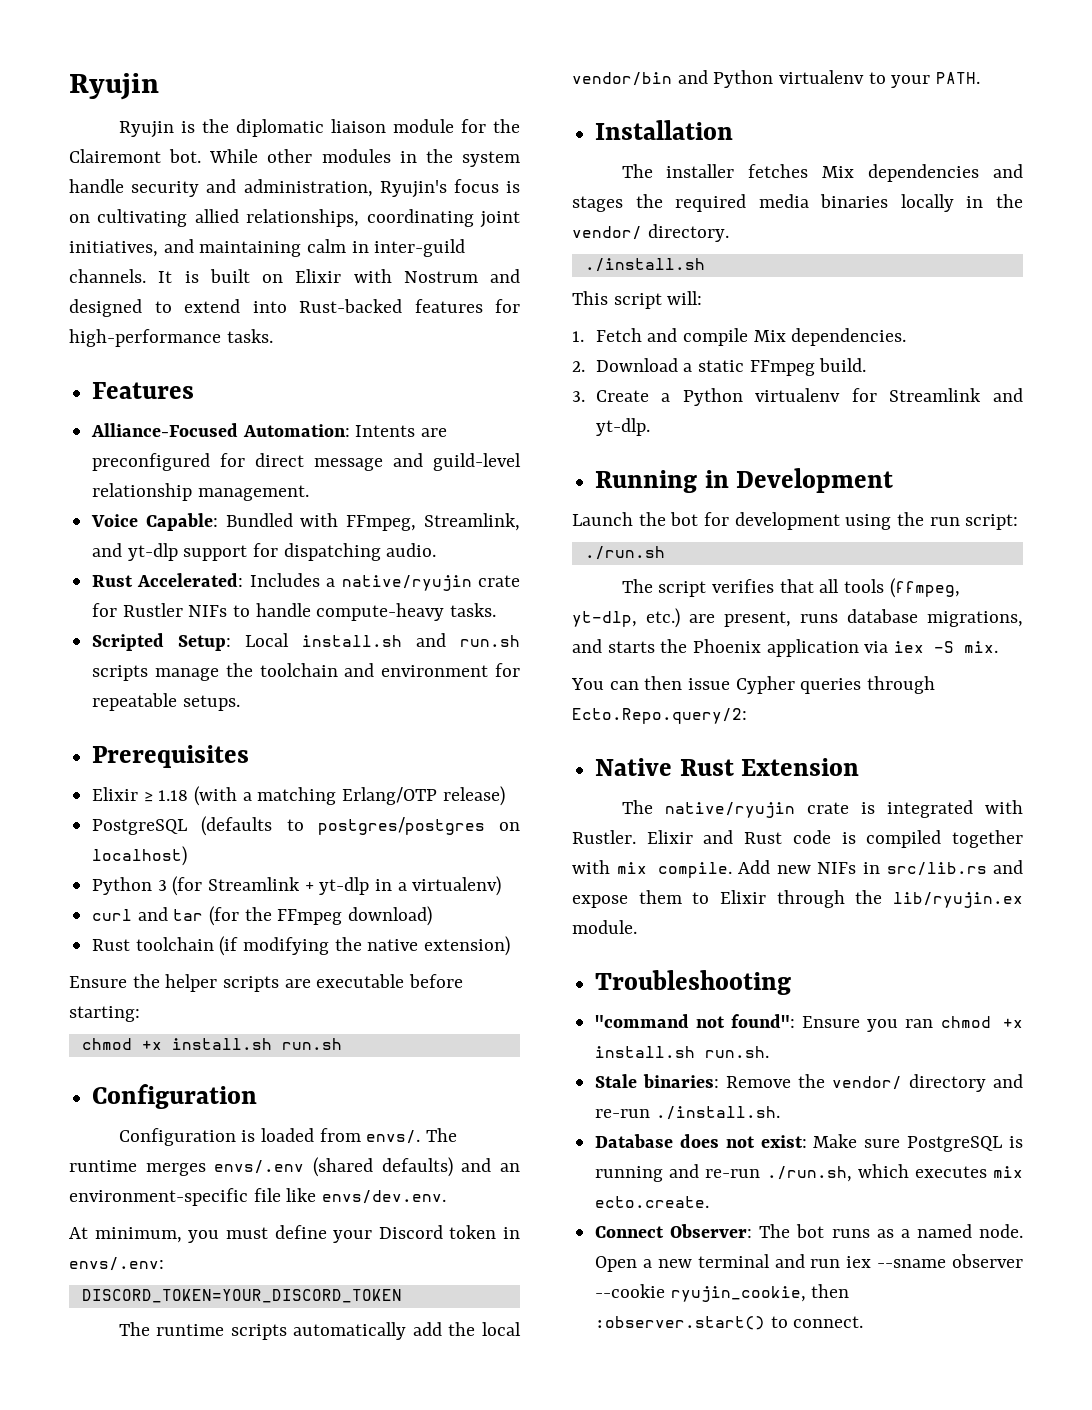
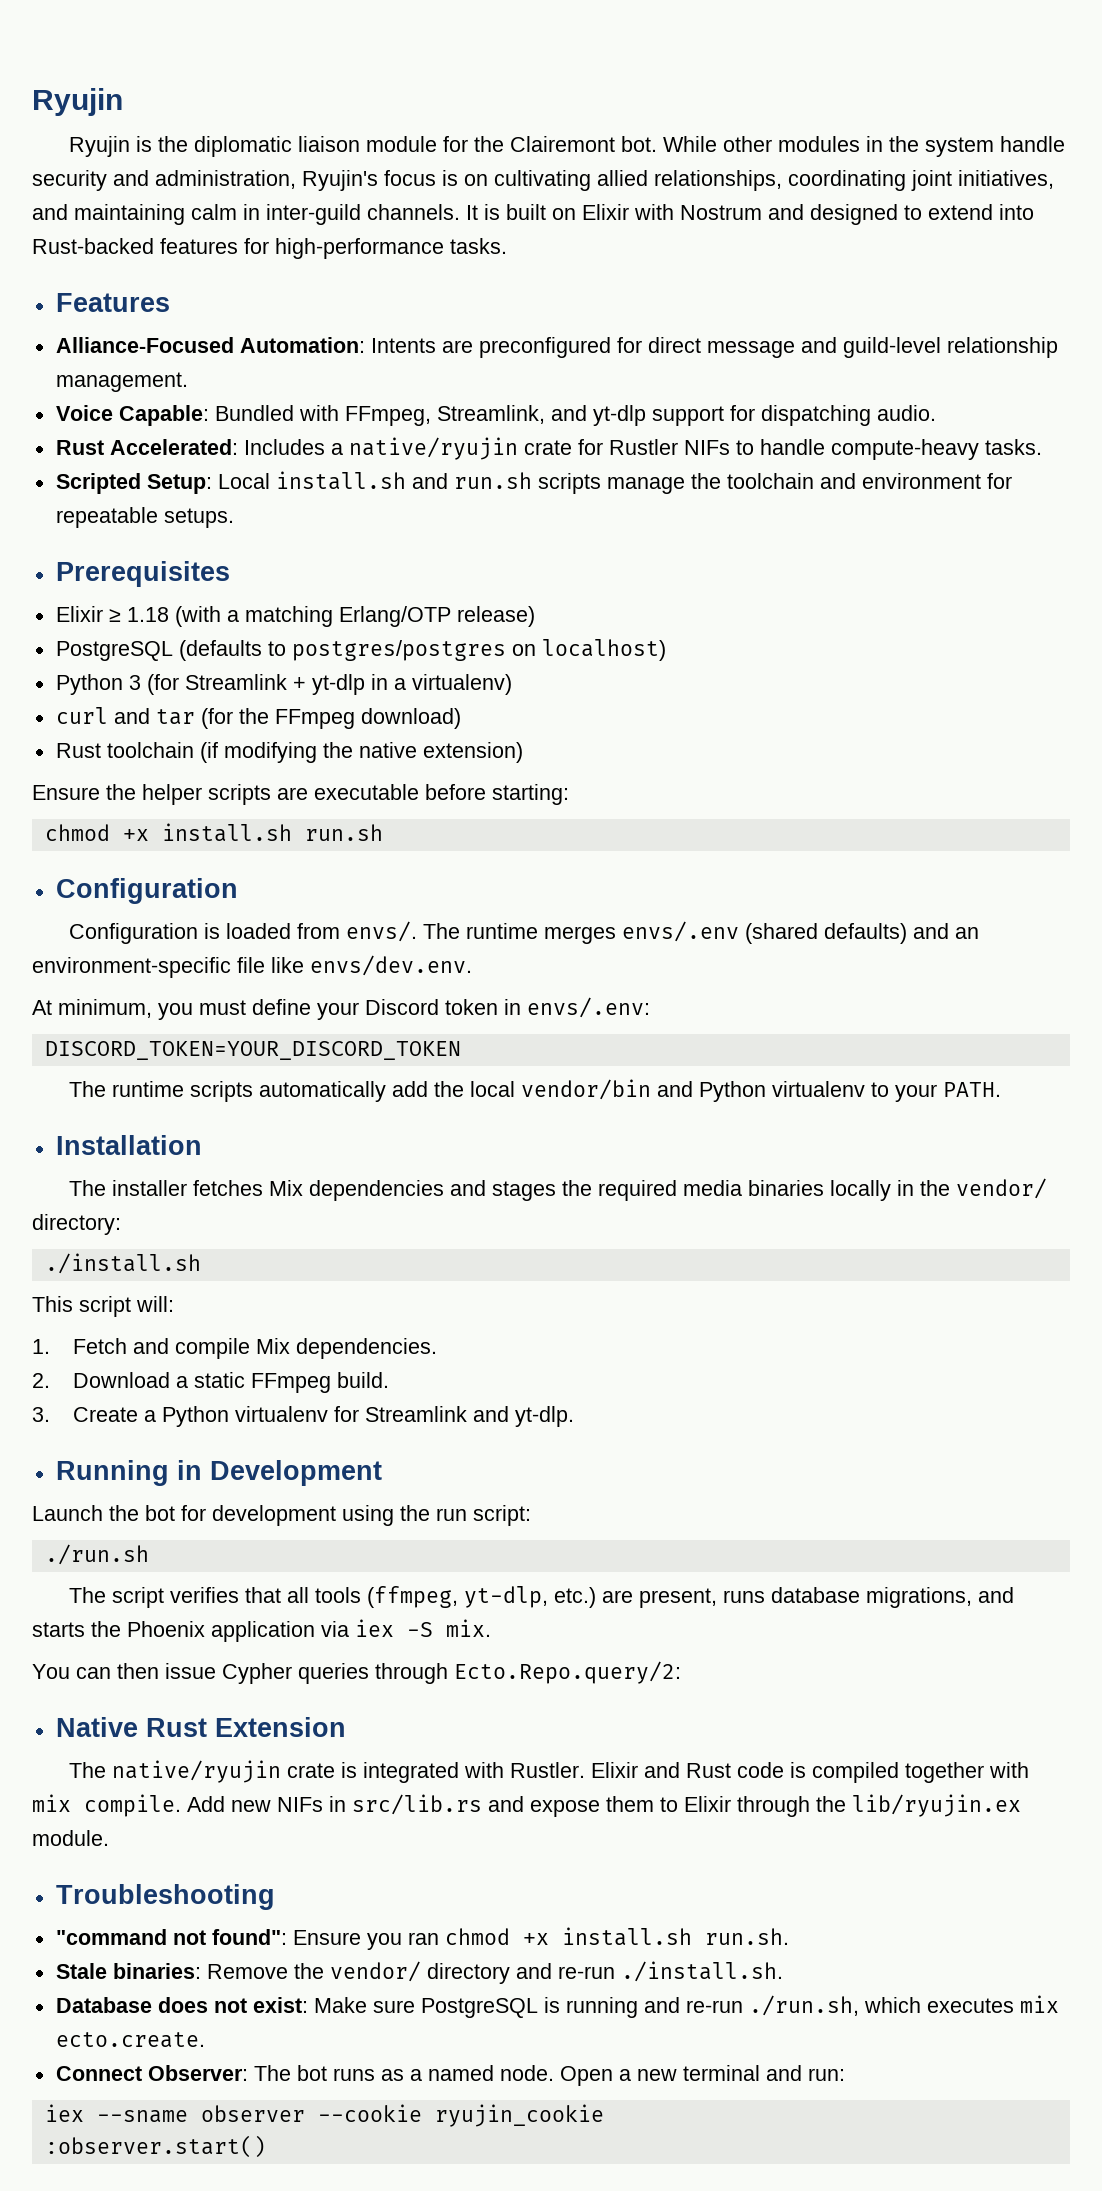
- The installer fetches Mix dependencies and stages the required media binaries locally in the vendor/ directory.
+ The installer fetches Mix dependencies and stages the required media binaries locally in the vendor/ directory:
- Open a new terminal and run iex --sname observer --cookie ryujin_cookie, then :observer.start() to connect.
+ Open a new terminal and run:
+ iex --sname observer --cookie ryujin_cookie
+ :observer.start()

